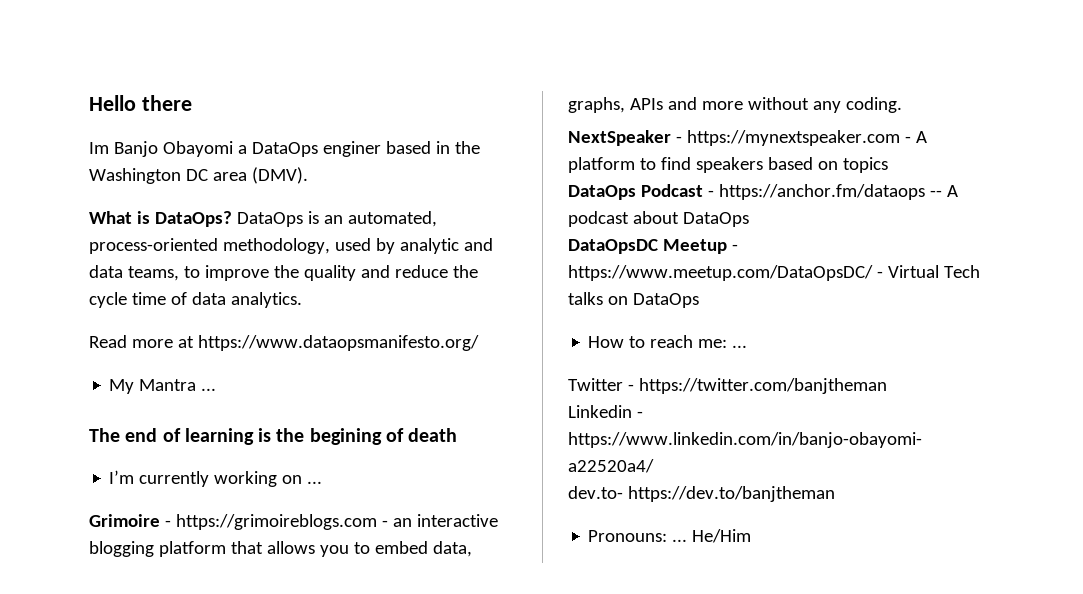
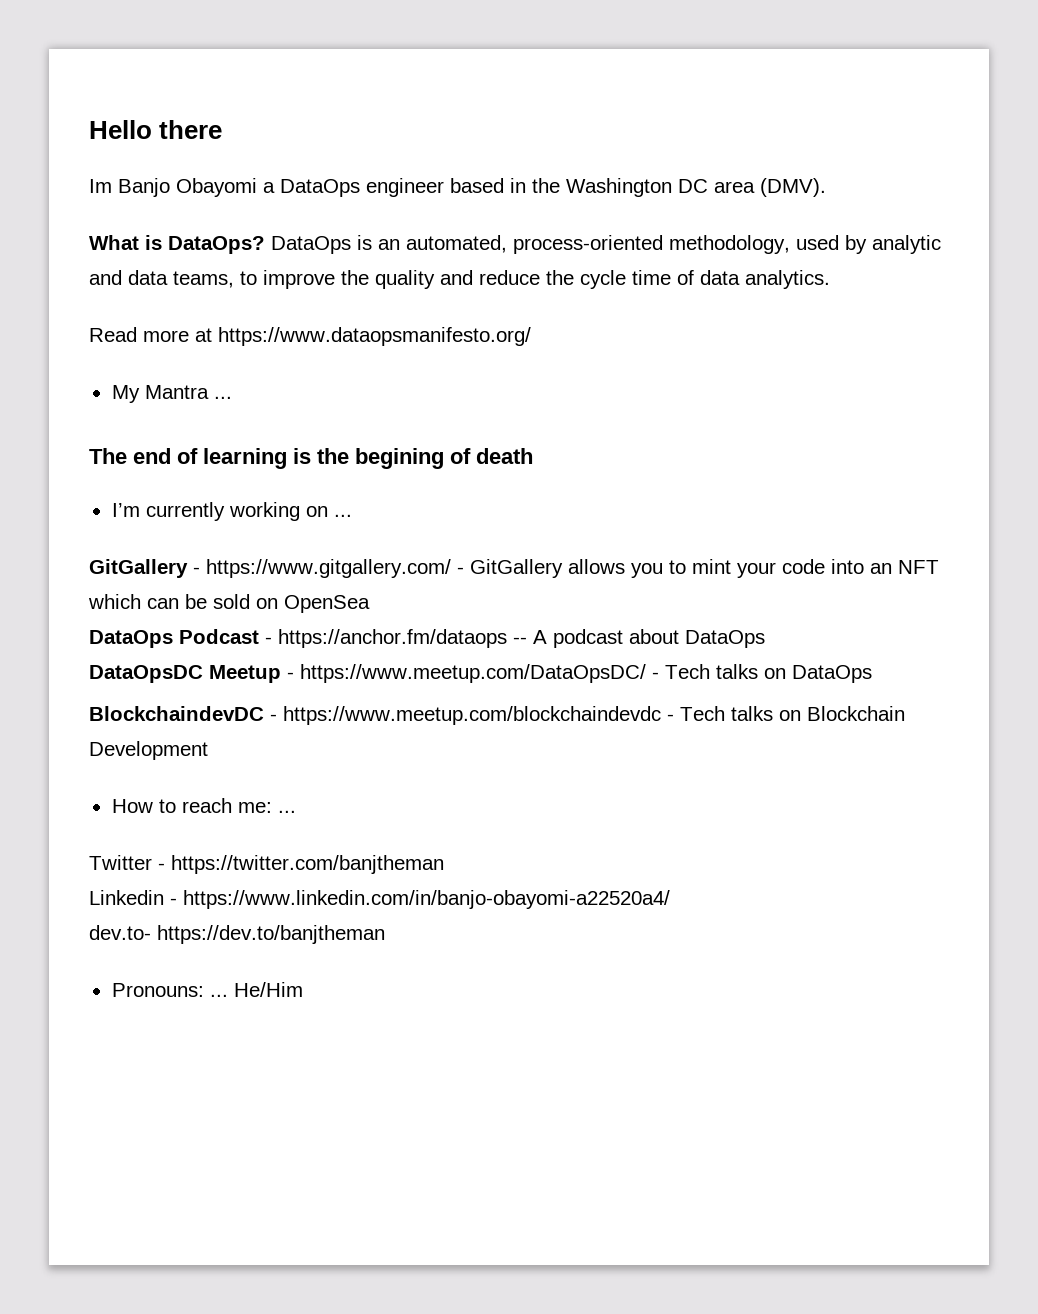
- Im Banjo Obayomi a DataOps enginer based in the Washington DC area (DMV).
+ Im Banjo Obayomi a DataOps engineer based in the Washington DC area (DMV).
- Grimoire - https://grimoireblogs.com - an interactive blogging platform that allows you to embed data, graphs, APIs and more without any coding.
- NextSpeaker - https://mynextspeaker.com - A platform to find speakers based on topics
+ GitGallery - https://www.gitgallery.com/ - GitGallery allows you to mint your code into an NFT which can be sold on OpenSea
- DataOpsDC Meetup - https://www.meetup.com/DataOpsDC/ - Virtual Tech talks on DataOps
+ DataOpsDC Meetup - https://www.meetup.com/DataOpsDC/ - Tech talks on DataOps
+ BlockchaindevDC - https://www.meetup.com/blockchaindevdc - Tech talks on Blockchain Development

